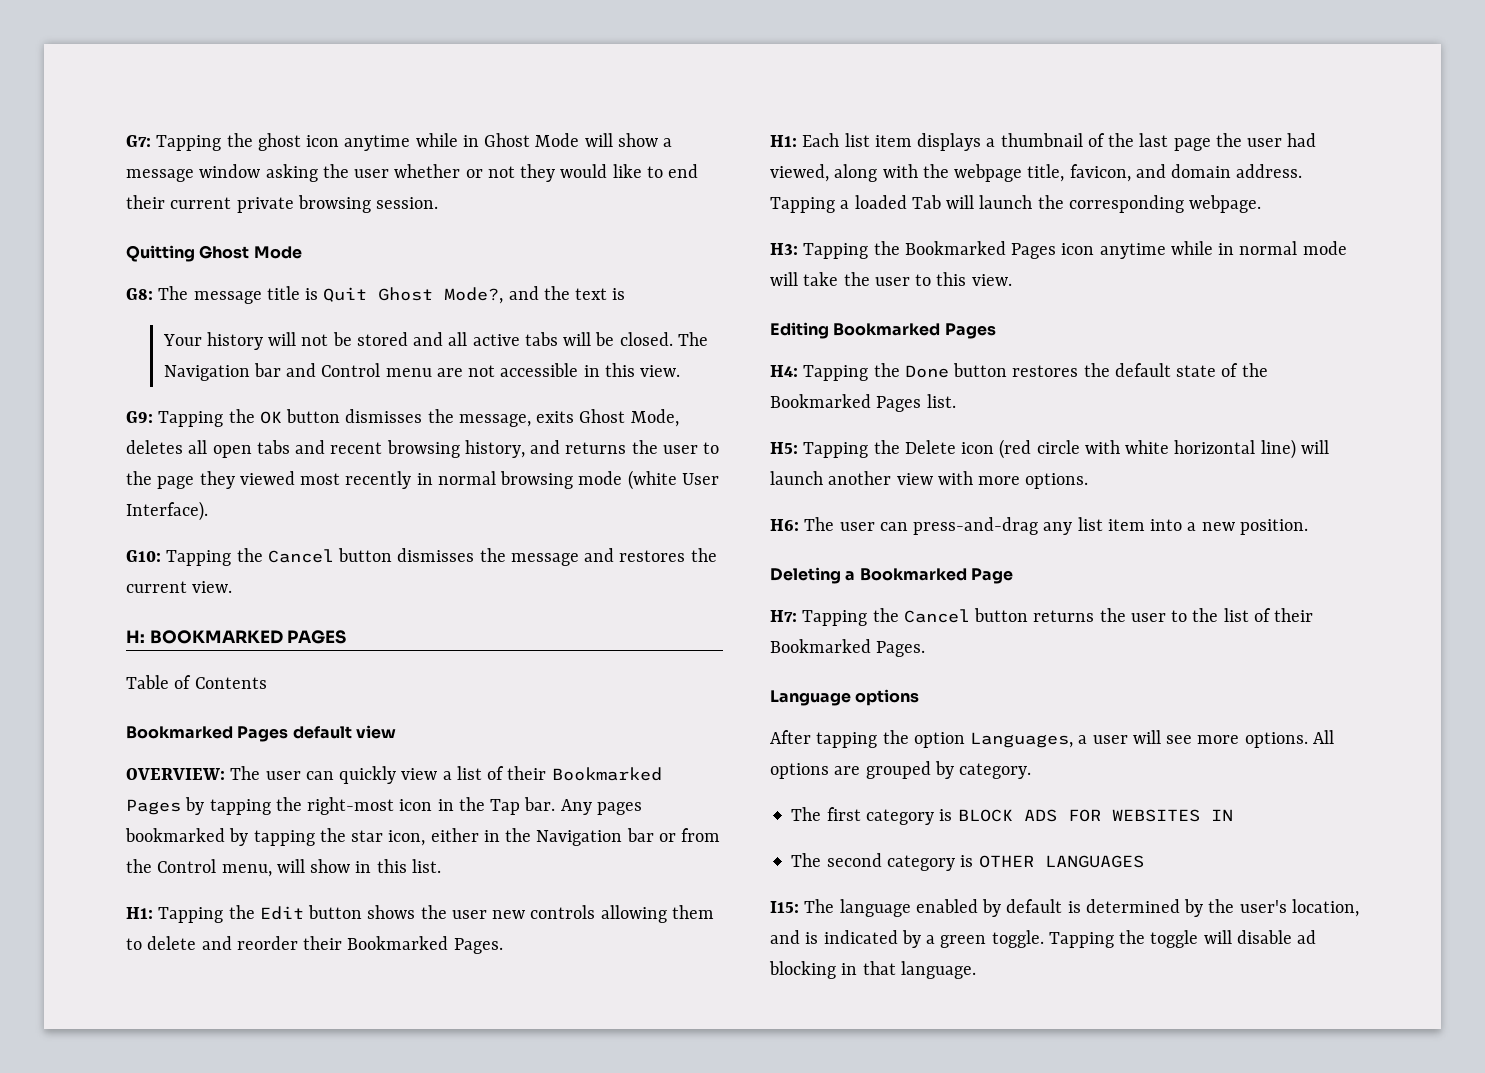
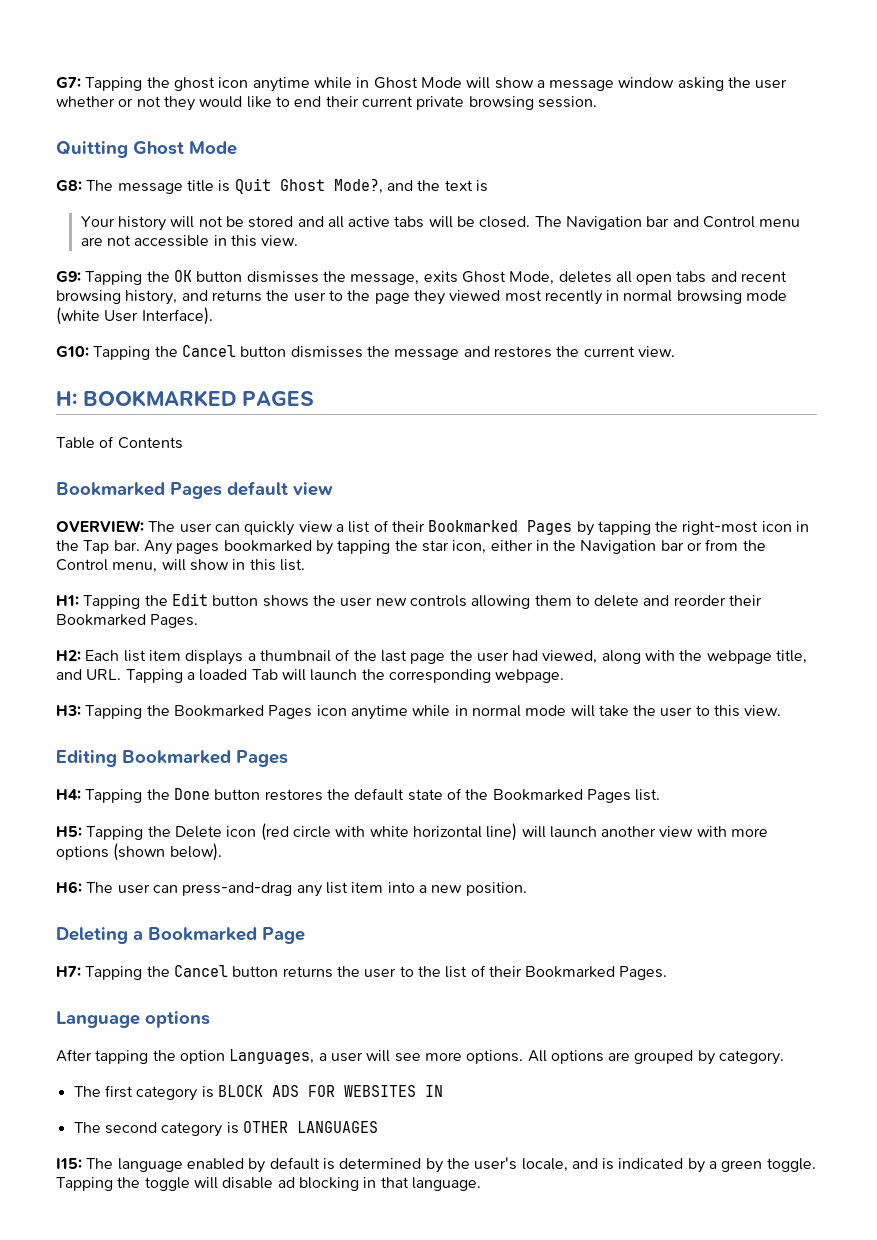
- H1: Each list item displays a thumbnail of the last page the user had viewed, along with the webpage title, favicon, and domain address. Tapping a loaded Tab will launch the corresponding webpage.
+ H2: Each list item displays a thumbnail of the last page the user had viewed, along with the webpage title, and URL. Tapping a loaded Tab will launch the corresponding webpage.
- H5: Tapping the Delete icon (red circle with white horizontal line) will launch another view with more options.
+ H5: Tapping the Delete icon (red circle with white horizontal line) will launch another view with more options (shown below).
- I15: The language enabled by default is determined by the user's location, and is indicated by a green toggle.
+ I15: The language enabled by default is determined by the user's locale, and is indicated by a green toggle.

